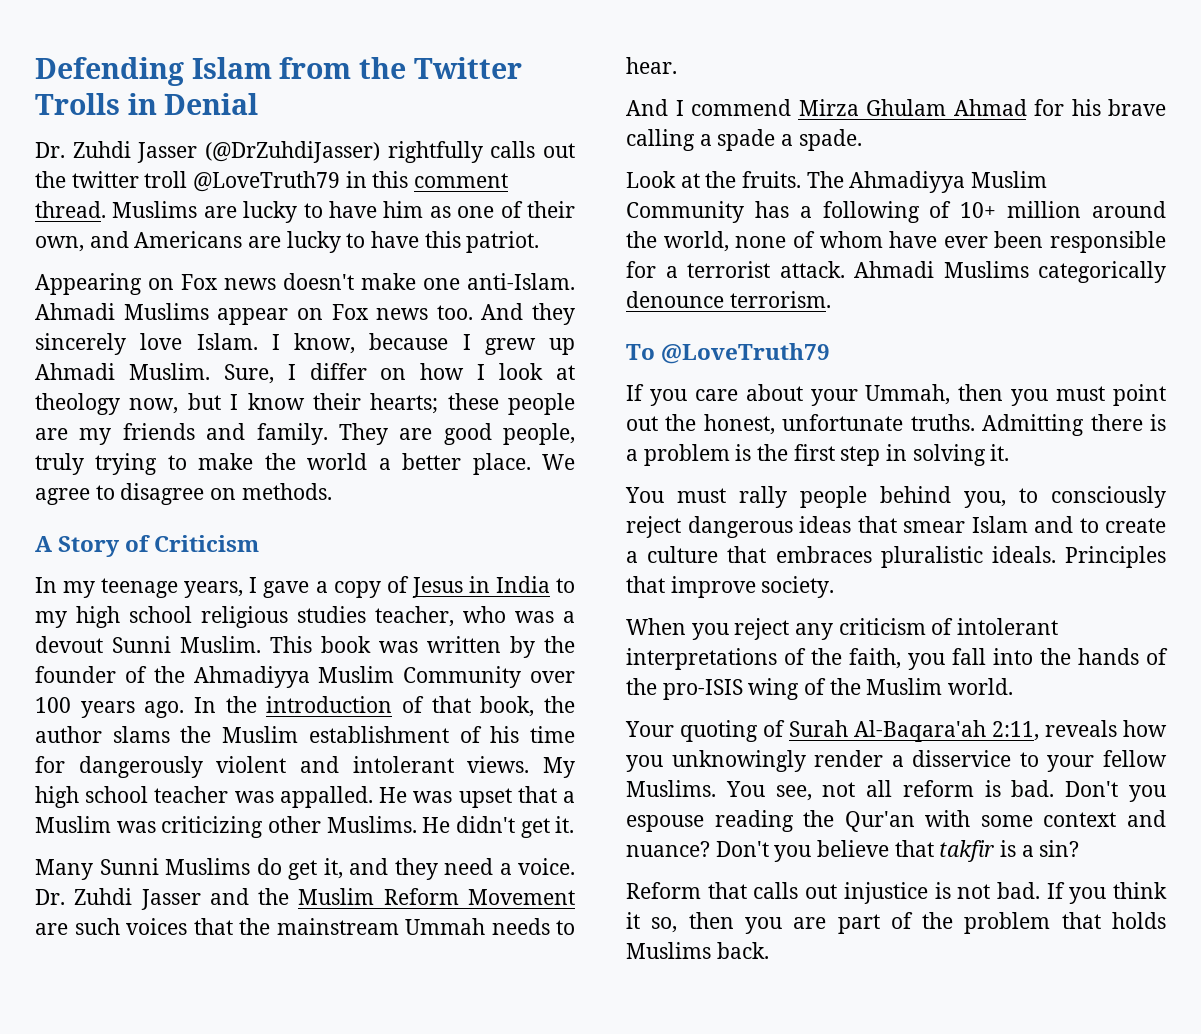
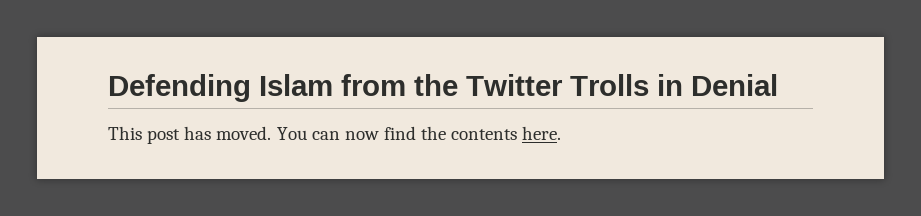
- Dr. Zuhdi Jasser (@DrZuhdiJasser) rightfully calls out the twitter troll @LoveTruth79 in this comment thread. Muslims are lucky to have him as one of their own, and Americans are lucky to have this patriot.
- Appearing on Fox news doesn't make one anti-Islam. Ahmadi Muslims appear on Fox news too. And they sincerely love Islam. I know, because I grew up Ahmadi Muslim. Sure, I differ on how I look at theology now, but I know their hearts; these people are my friends and family. They are good people, truly trying to make the world a better place. We agree to disagree on methods.
- A Story of Criticism
- In my teenage years, I gave a copy of Jesus in India to my high school religious studies teacher, who was a devout Sunni Muslim. This book was written by the founder of the Ahmadiyya Muslim Community over 100 years ago. In the introduction of that book, the author slams the Muslim establishment of his time for dangerously violent and intolerant views. My high school teacher was appalled. He was upset that a Muslim was criticizing other Muslims. He didn't get it.
- Many Sunni Muslims do get it, and they need a voice. Dr. Zuhdi Jasser and the Muslim Reform Movement are such voices that the mainstream Ummah needs to hear.
- And I commend Mirza Ghulam Ahmad for his brave calling a spade a spade.
- Look at the fruits. The Ahmadiyya Muslim Community has a following of 10+ million around the world, none of whom have ever been responsible for a terrorist attack. Ahmadi Muslims categorically denounce terrorism.
- To @LoveTruth79
- If you care about your Ummah, then you must point out the honest, unfortunate truths. Admitting there is a problem is the first step in solving it.
- You must rally people behind you, to consciously reject dangerous ideas that smear Islam and to create a culture that embraces pluralistic ideals. Principles that improve society.
- When you reject any criticism of intolerant interpretations of the faith, you fall into the hands of the pro-ISIS wing of the Muslim world.
- Your quoting of Surah Al-Baqara'ah 2:11, reveals how you unknowingly render a disservice to your fellow Muslims. You see, not all reform is bad. Don't you espouse reading the Qur'an with some context and nuance? Don't you believe that takfir is a sin?
- Reform that calls out injustice is not bad. If you think it so, then you are part of the problem that holds Muslims back.
+ This post has moved. You can now find the contents here.

